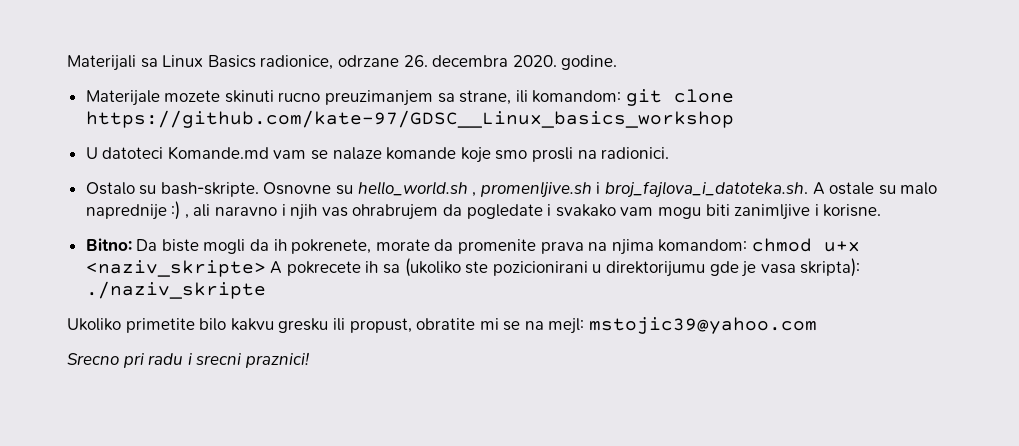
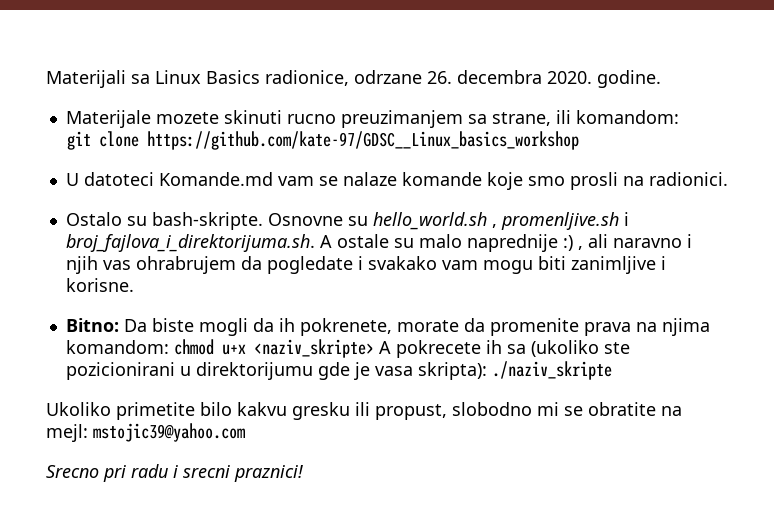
- Materijale mozete skinuti rucno preuzimanjem sa strane, ili komandom: git clone https://github.com/kate-97/GDSC__Linux_basics_workshop
+ Materijale mozete skinuti rucno preuzimanjem sa strane, ili komandom:
+ git clone https://github.com/kate-97/GDSC__Linux_basics_workshop
- Osnovne su hello_world.sh , promenljive.sh i broj_fajlova_i_datoteka.sh. A ostale su malo naprednije :) , ali naravno i njih vas ohrabrujem da pogledate i svakako vam mogu biti zanimljive i korisne.
+ Osnovne su hello_world.sh , promenljive.sh i broj_fajlova_i_direktorijuma.sh. A ostale su malo naprednije :) , ali naravno i njih vas ohrabrujem da pogledate i svakako vam mogu biti zanimljive i korisne.
- Ukoliko primetite bilo kakvu gresku ili propust, obratite mi se na mejl: mstojic39@yahoo.com
+ Ukoliko primetite bilo kakvu gresku ili propust, slobodno mi se obratite na mejl: mstojic39@yahoo.com

